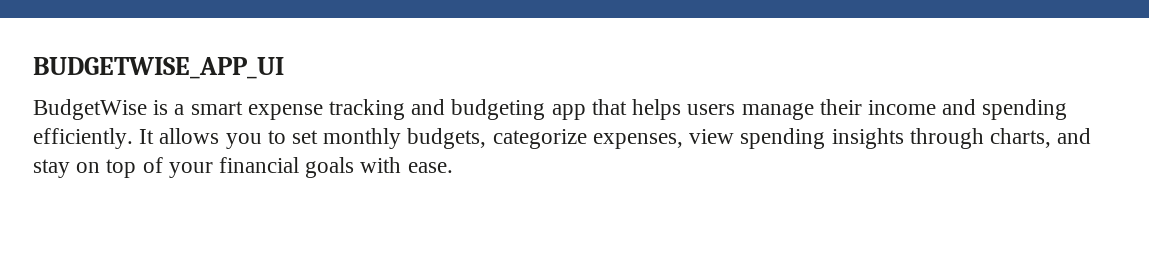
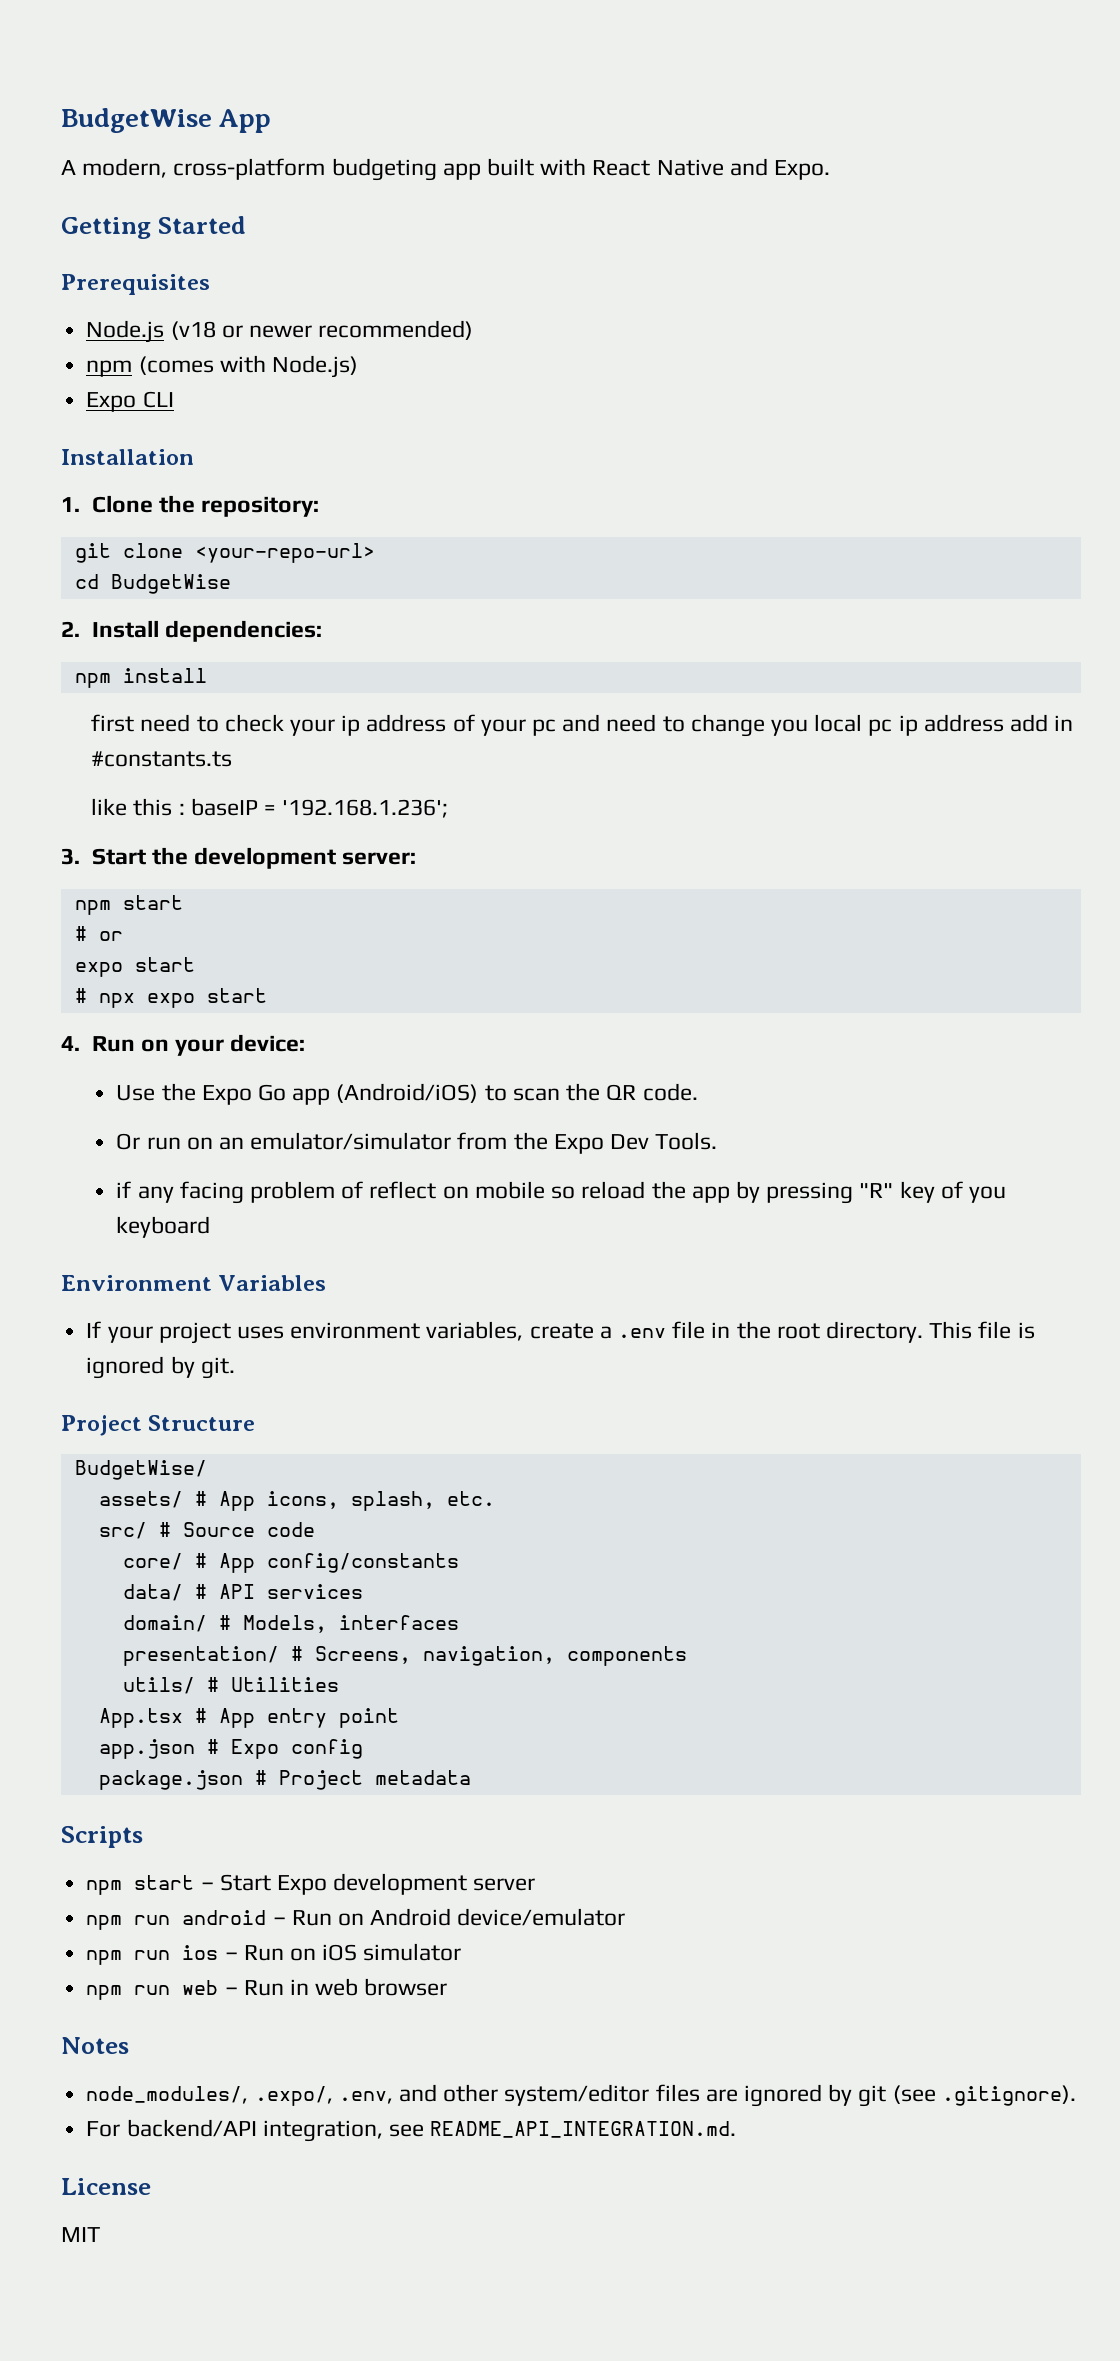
- BUDGETWISE_APP_UI
- BudgetWise is a smart expense tracking and budgeting app that helps users manage their income and spending efficiently. It allows you to set monthly budgets, categorize expenses, view spending insights through charts, and stay on top of your financial goals with ease.
+ BudgetWise App
+ A modern, cross-platform budgeting app built with React Native and Expo.
+ Getting Started
+ Prerequisites
+ Node.js (v18 or newer recommended)
+ npm (comes with Node.js)
+ Expo CLI
+ Installation
+ 1. Clone the repository:
+ git clone <your-repo-url>
+ cd BudgetWise
+ 2. Install dependencies:
+ npm install
+ first need to check your ip address of your pc and need to change you local pc ip address add in #constants.ts
+ like this : baseIP = '192.168.1.236';
+ 3. Start the development server:
+ npm start
+ # or
+ expo start
+ # npx expo start
+ 4. Run on your device:
+ Use the Expo Go app (Android/iOS) to scan the QR code.
+ Or run on an emulator/simulator from the Expo Dev Tools.
+ if any facing problem of reflect on mobile so reload the app by pressing "R" key of you keyboard
+ Environment Variables
+ If your project uses environment variables, create a .env file in the root directory. This file is ignored by git.
+ Project Structure
+ BudgetWise/
+ assets/ # App icons, splash, etc.
+ src/ # Source code
+ core/ # App config/constants
+ data/ # API services
+ domain/ # Models, interfaces
+ presentation/ # Screens, navigation, components
+ utils/ # Utilities
+ App.tsx # App entry point
+ app.json # Expo config
+ package.json # Project metadata
+ Scripts
+ npm start – Start Expo development server
+ npm run android – Run on Android device/emulator
+ npm run ios – Run on iOS simulator
+ npm run web – Run in web browser
+ Notes
+ node_modules/, .expo/, .env, and other system/editor files are ignored by git (see .gitignore).
+ For backend/API integration, see README_API_INTEGRATION.md.
+ License
+ MIT

